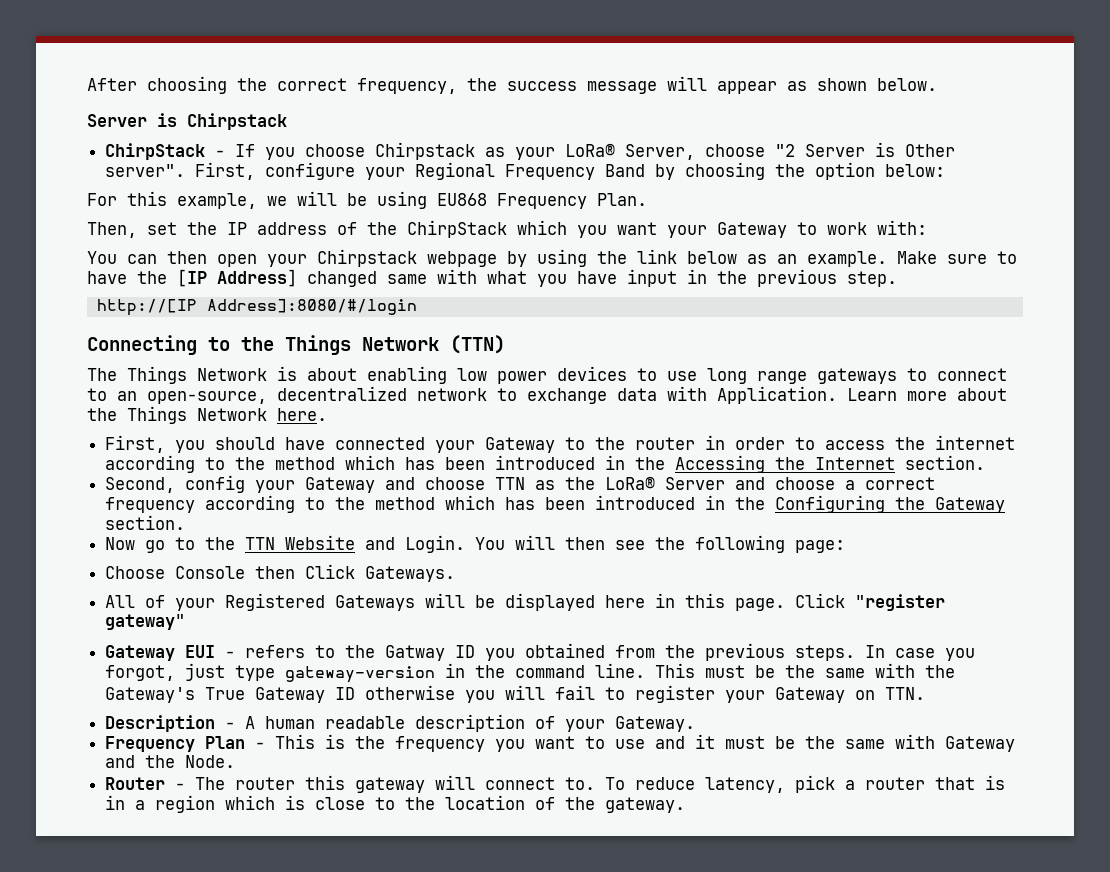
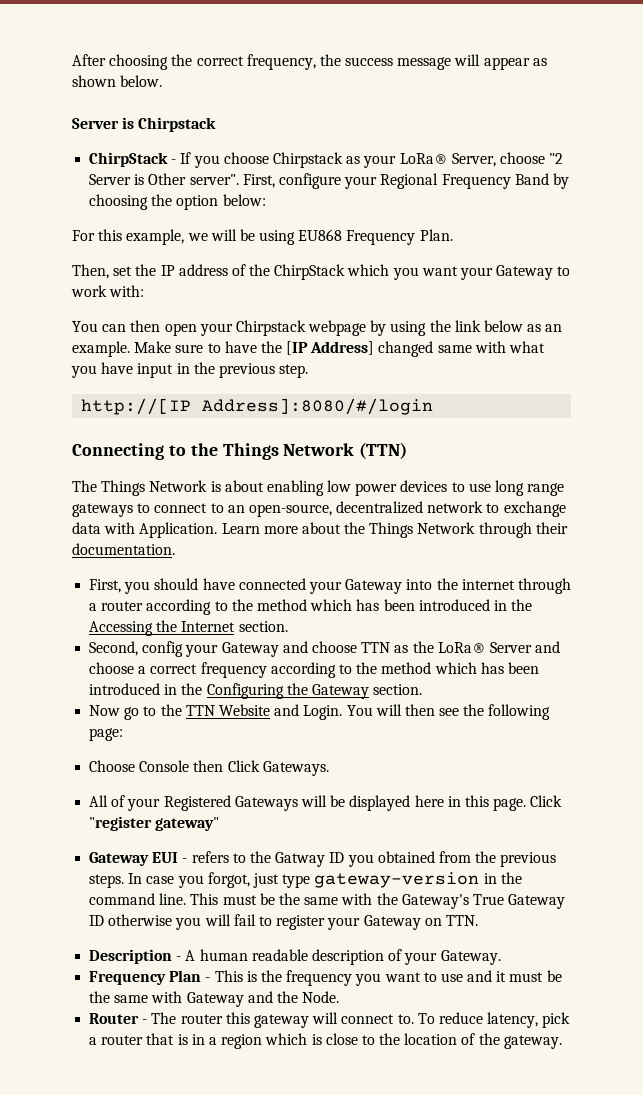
- Learn more about the Things Network here.
+ Learn more about the Things Network through their documentation.
- First, you should have connected your Gateway to the router in order to access the internet according to the method which has been introduced in the Accessing the Internet section.
+ First, you should have connected your Gateway into the internet through a router according to the method which has been introduced in the Accessing the Internet section.

